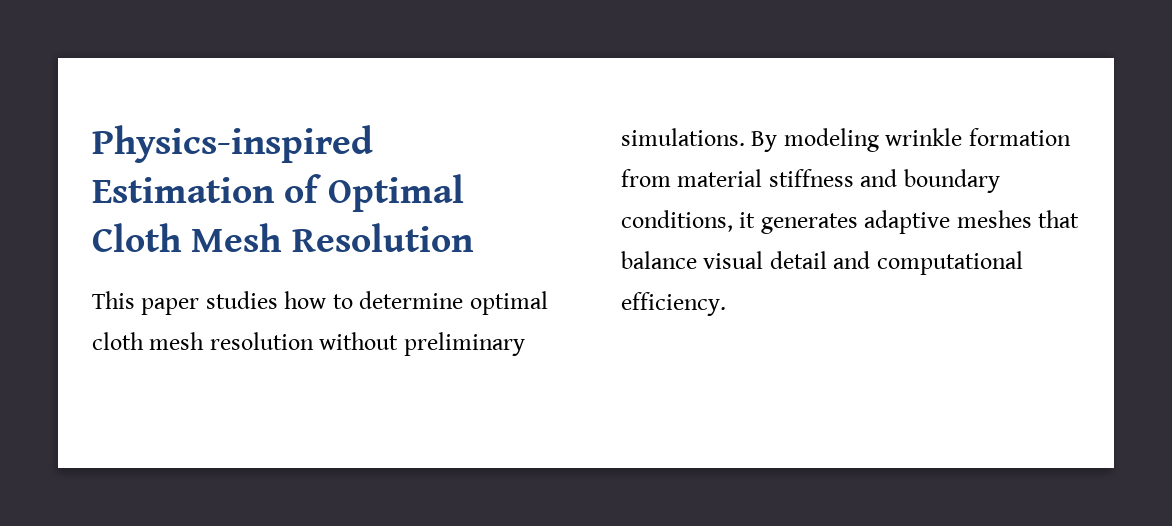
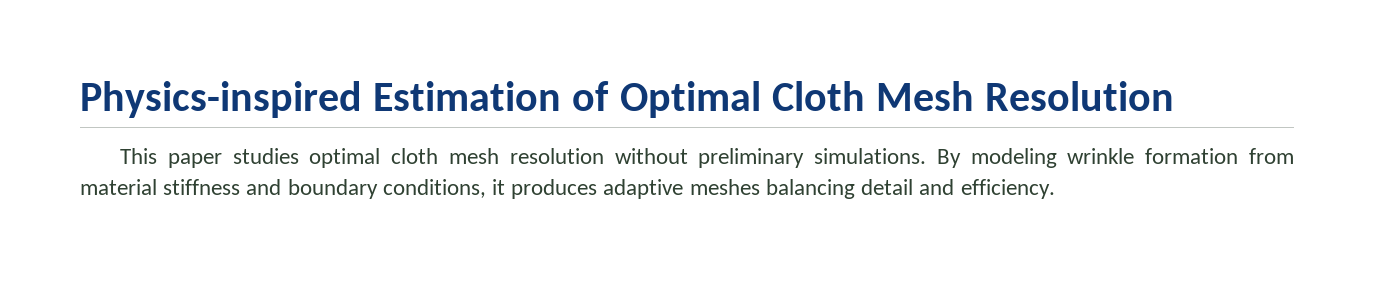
- This paper studies how to determine optimal cloth mesh resolution without preliminary simulations.
+ This paper studies optimal cloth mesh resolution without preliminary simulations.
- By modeling wrinkle formation from material stiffness and boundary conditions, it generates adaptive meshes that balance visual detail and computational efficiency.
+ By modeling wrinkle formation from material stiffness and boundary conditions, it produces adaptive meshes balancing detail and efficiency.

